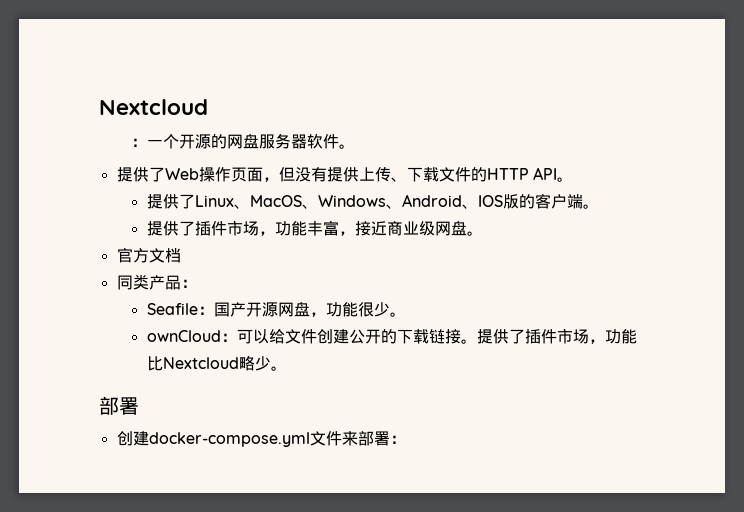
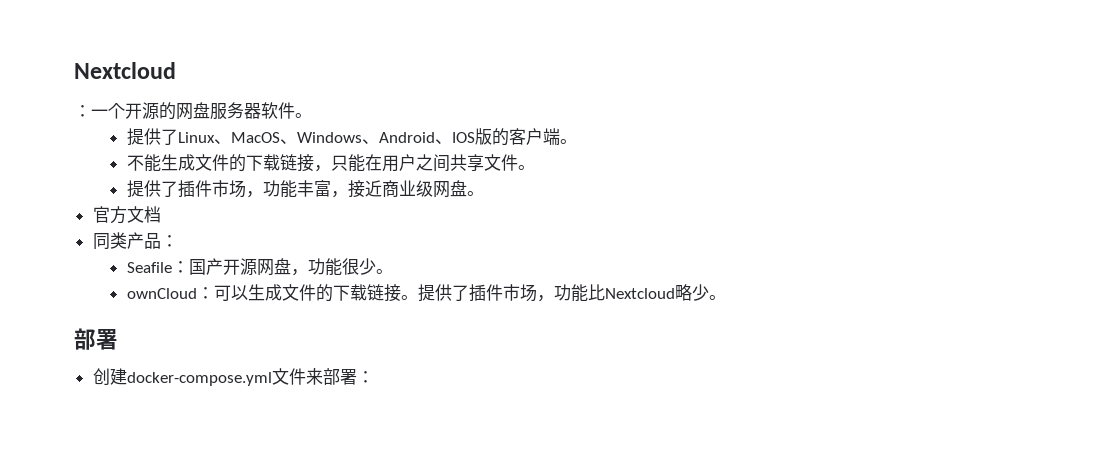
- 提供了Web操作页面，但没有提供上传、下载文件的HTTP API。
+ 不能生成文件的下载链接，只能在用户之间共享文件。
- ownCloud：可以给文件创建公开的下载链接。
+ ownCloud：可以生成文件的下载链接。

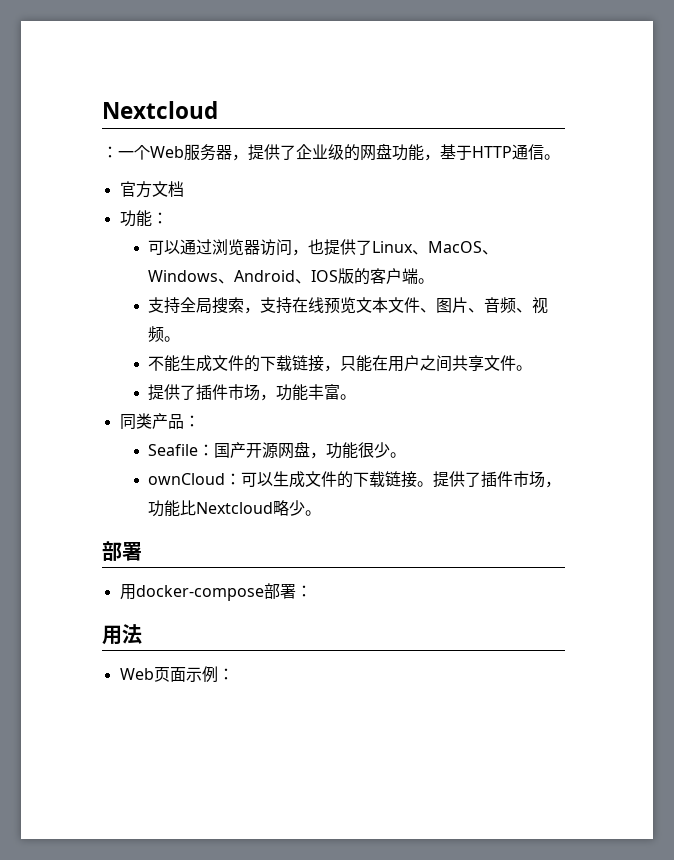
- ：一个开源的网盘服务器软件。
- 提供了Linux、MacOS、Windows、Android、IOS版的客户端。
+ ：一个Web服务器，提供了企业级的网盘功能，基于HTTP通信。
+ 官方文档
+ 功能：
+ 可以通过浏览器访问，也提供了Linux、MacOS、Windows、Android、IOS版的客户端。
+ 支持全局搜索，支持在线预览文本文件、图片、音频、视频。
- 提供了插件市场，功能丰富，接近商业级网盘。
- 官方文档
+ 提供了插件市场，功能丰富。
- 创建docker-compose.yml文件来部署：
+ 用docker-compose部署：
+ 用法
+ Web页面示例：

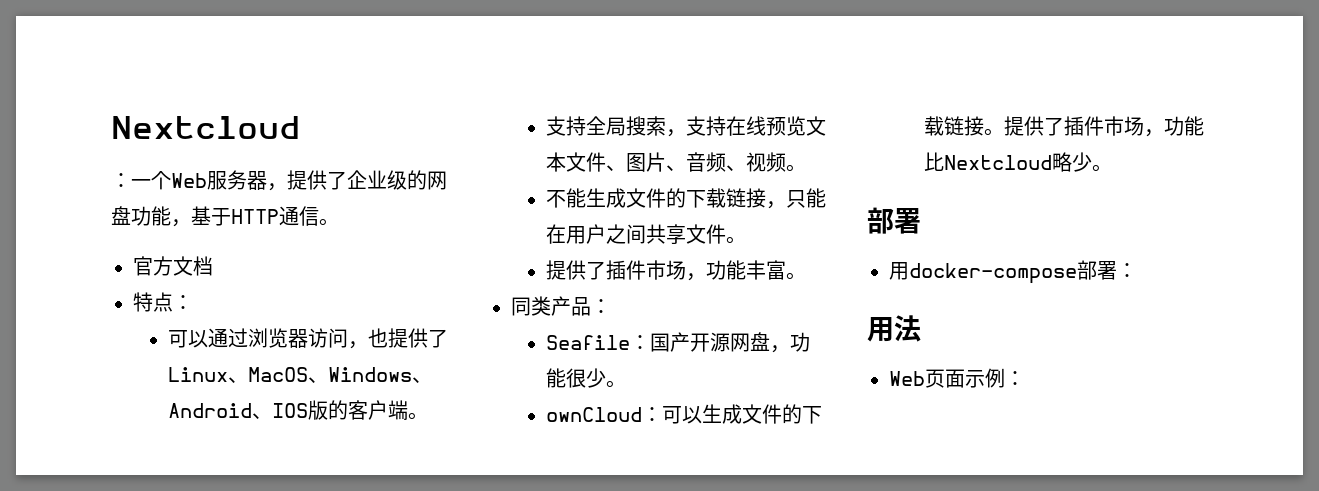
- 功能：
+ 特点：

